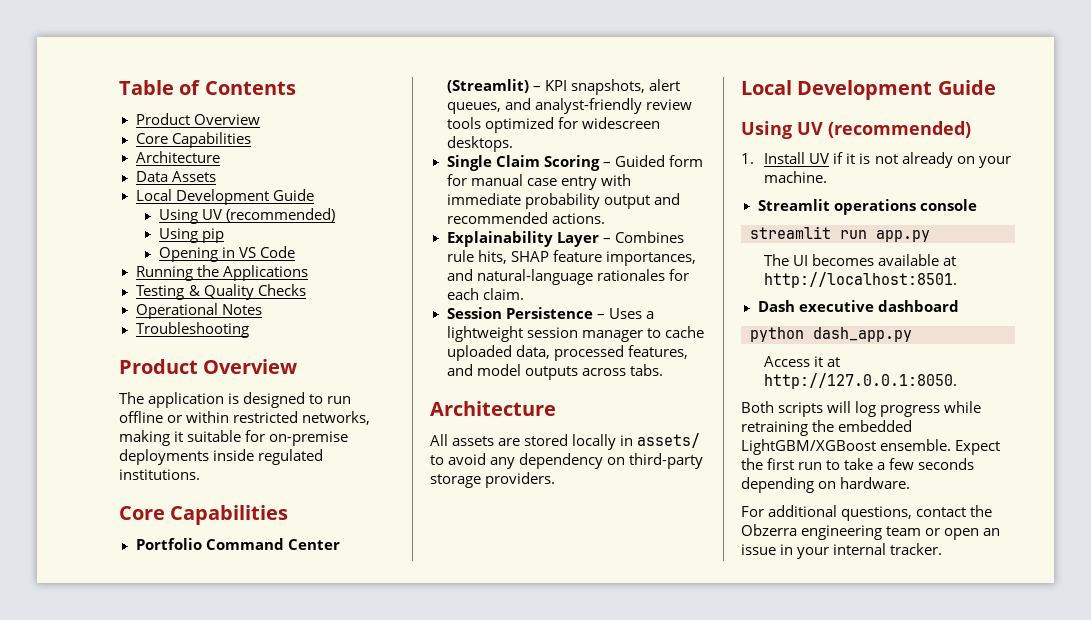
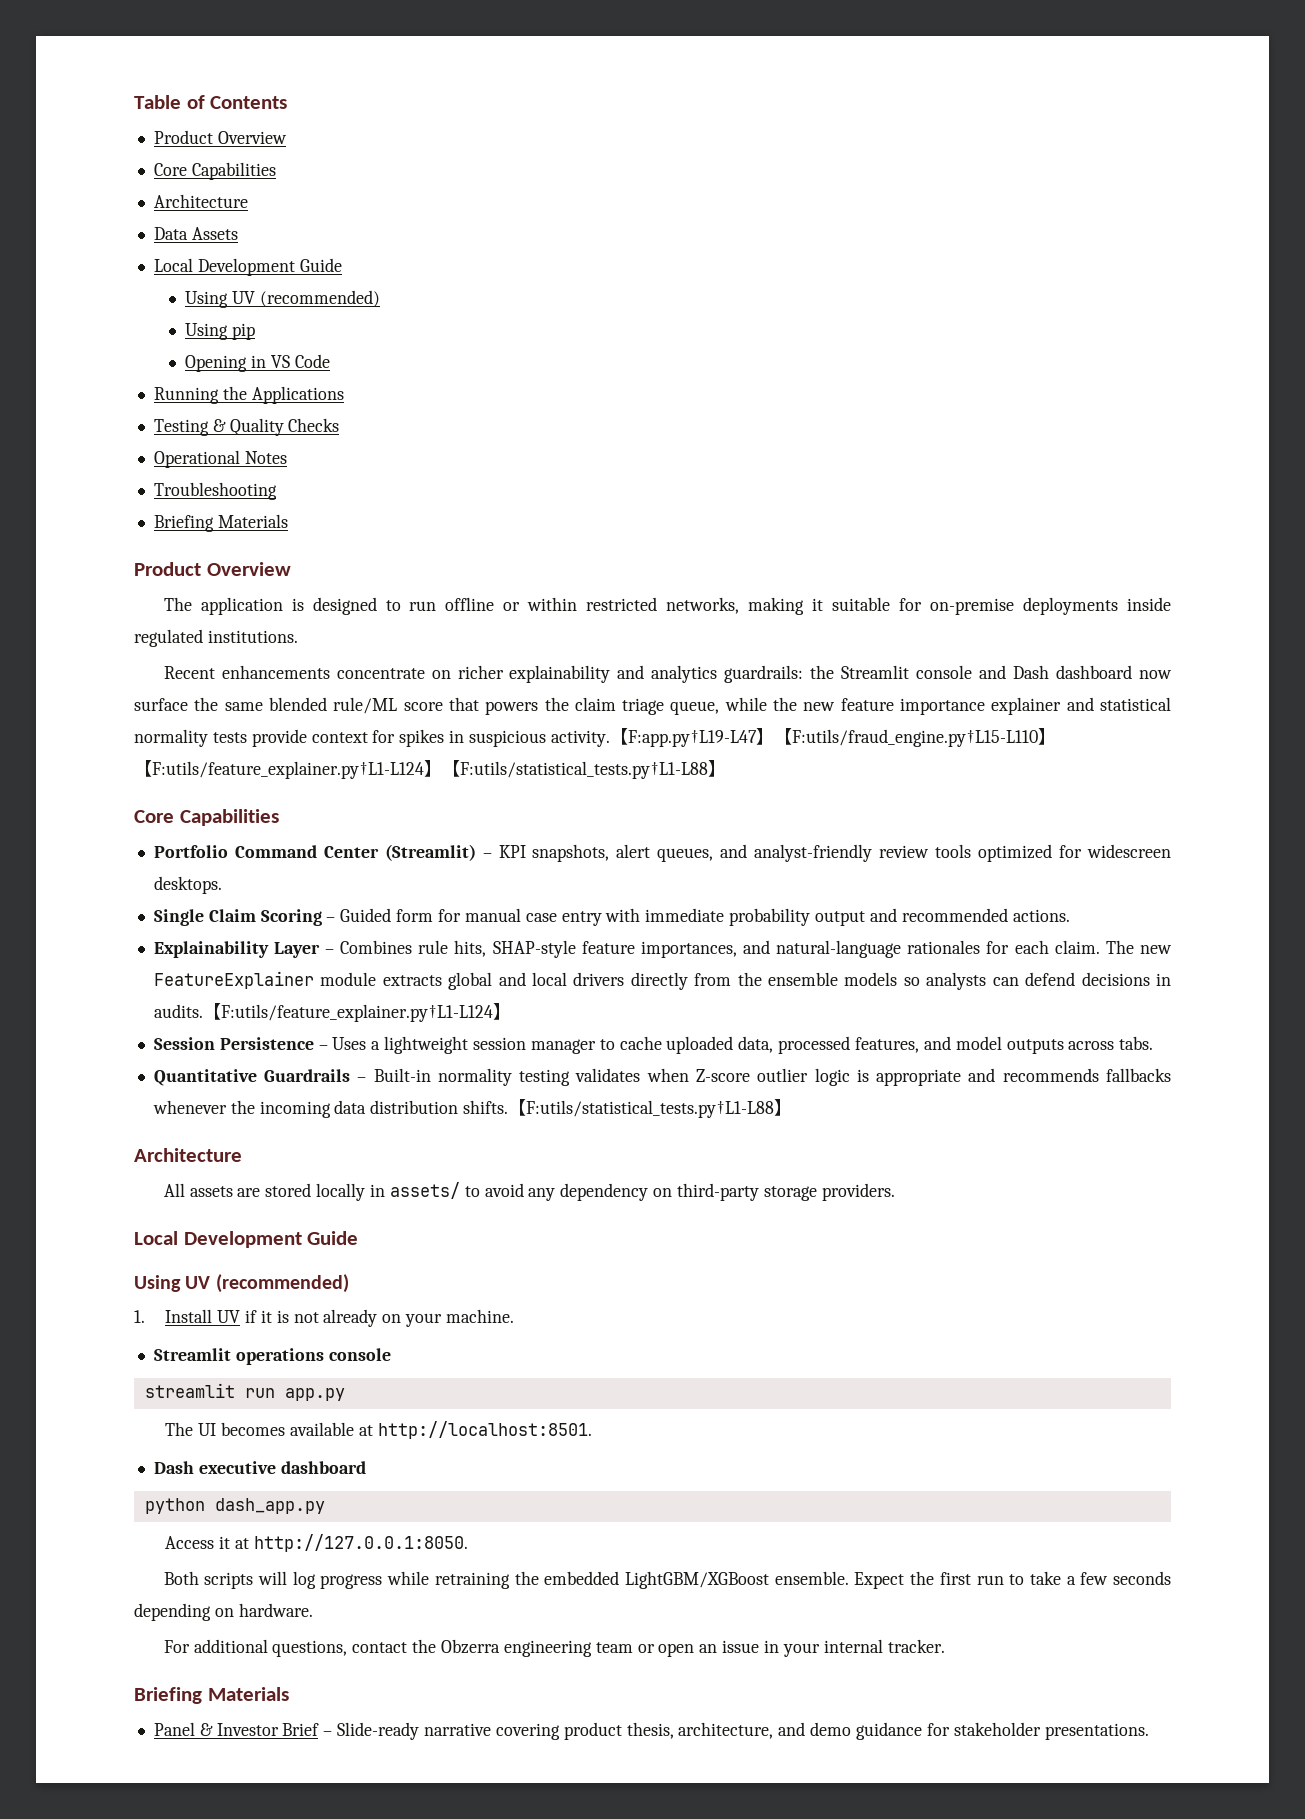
  Troubleshooting
+ Briefing Materials
+ Recent enhancements concentrate on richer explainability and analytics guardrails: the Streamlit console and Dash dashboard now surface the same blended rule/ML score that powers the claim triage queue, while the new feature importance explainer and statistical normality tests provide context for spikes in suspicious activity.【F:app.py†L19-L47】【F:utils/fraud_engine.py†L15-L110】【F:utils/feature_explainer.py†L1-L124】【F:utils/statistical_tests.py†L1-L88】
- Explainability Layer – Combines rule hits, SHAP feature importances, and natural-language rationales for each claim.
+ Explainability Layer – Combines rule hits, SHAP-style feature importances, and natural-language rationales for each claim. The new FeatureExplainer module extracts global and local drivers directly from the ensemble models so analysts can defend decisions in audits.【F:utils/feature_explainer.py†L1-L124】
+ Quantitative Guardrails – Built-in normality testing validates when Z-score outlier logic is appropriate and recommends fallbacks whenever the incoming data distribution shifts.【F:utils/statistical_tests.py†L1-L88】
  For additional questions, contact the Obzerra engineering team or open an issue in your internal tracker.
+ Briefing Materials
+ Panel & Investor Brief – Slide-ready narrative covering product thesis, architecture, and demo guidance for stakeholder presentations.

